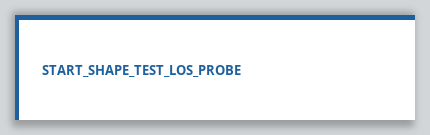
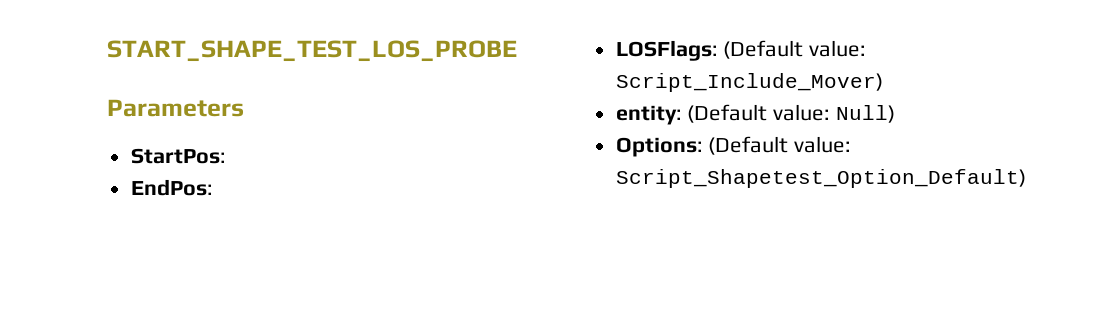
+ Parameters
+ StartPos:
+ EndPos:
+ LOSFlags: (Default value: Script_Include_Mover)
+ entity: (Default value: Null)
+ Options: (Default value: Script_Shapetest_Option_Default)

